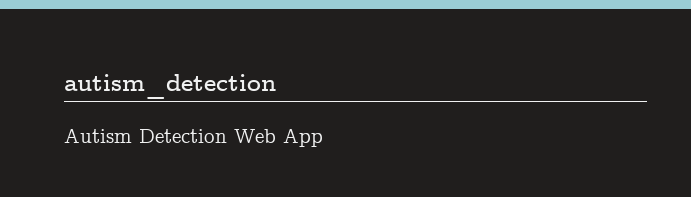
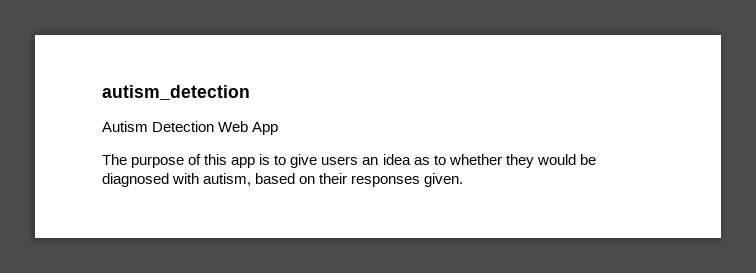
+ The purpose of this app is to give users an idea as to whether they would be diagnosed with autism, based on their responses given.

